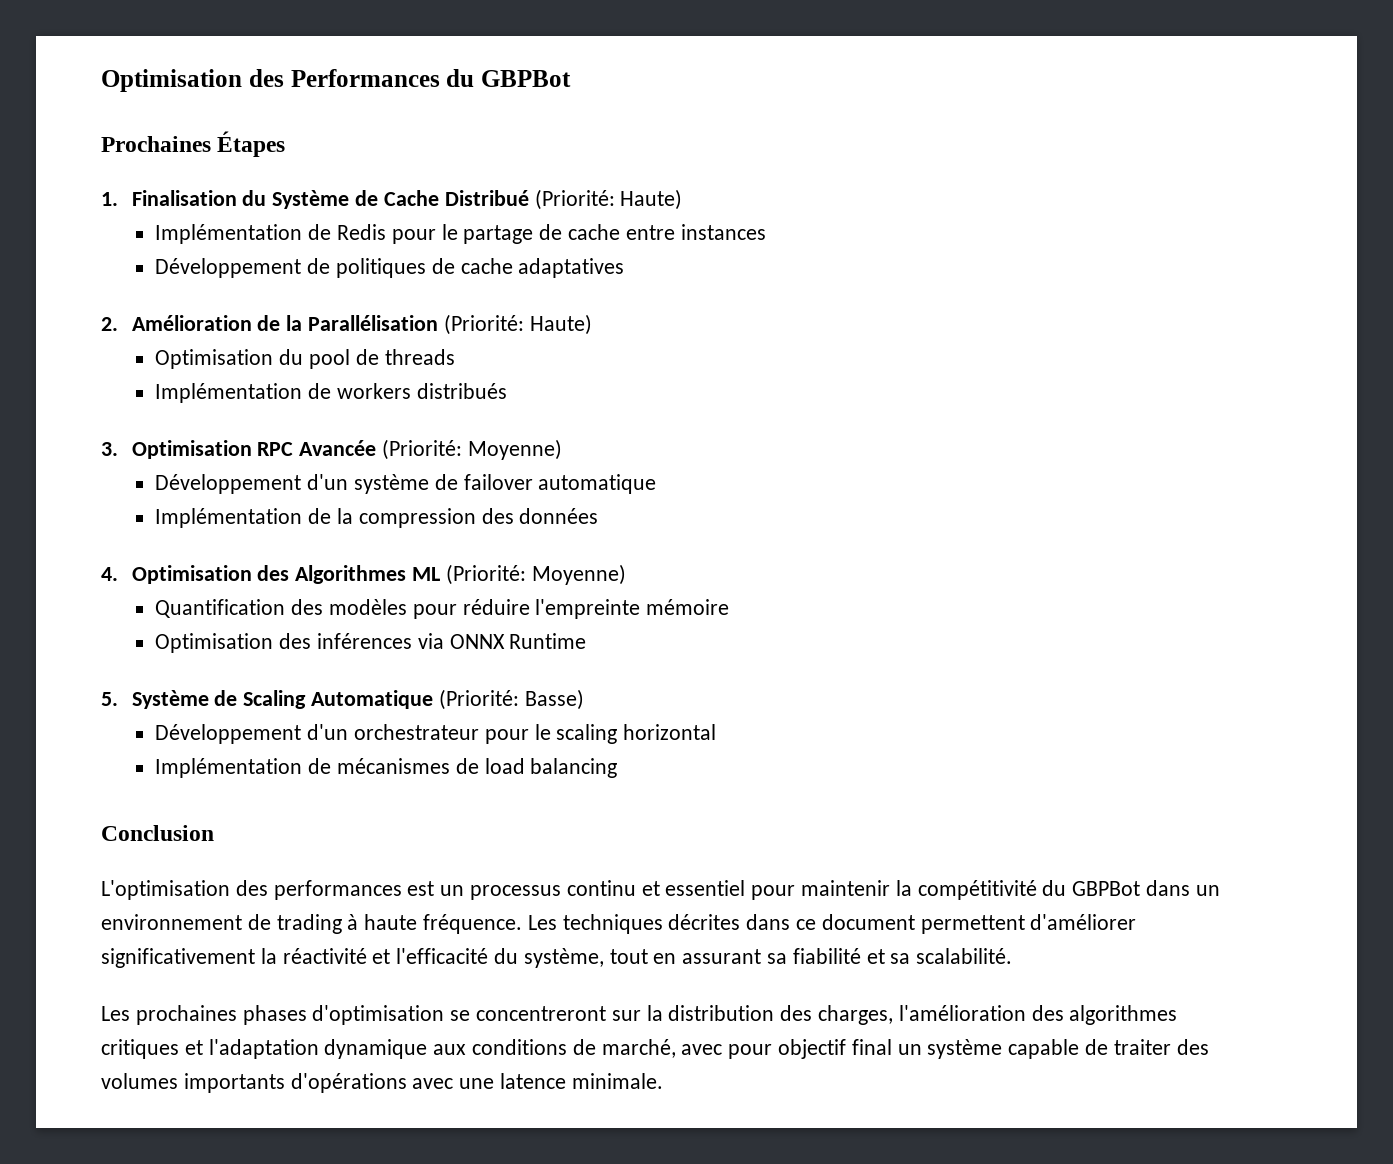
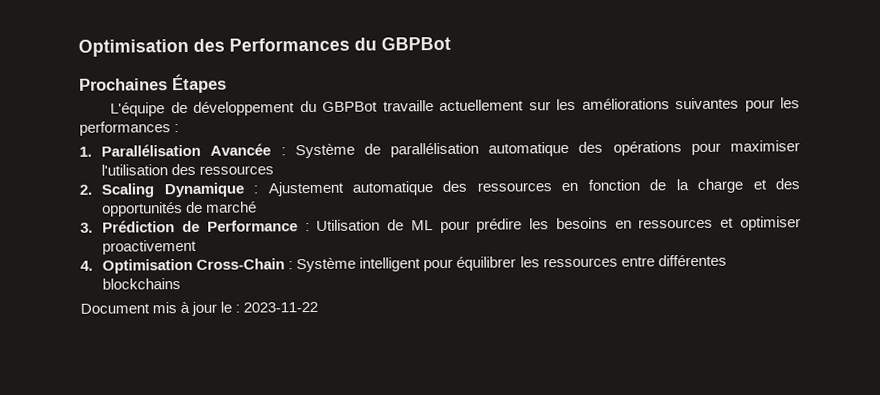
- 1. Finalisation du Système de Cache Distribué (Priorité: Haute)
- Implémentation de Redis pour le partage de cache entre instances
- Développement de politiques de cache adaptatives
- 2. Amélioration de la Parallélisation (Priorité: Haute)
- Optimisation du pool de threads
- Implémentation de workers distribués
- 3. Optimisation RPC Avancée (Priorité: Moyenne)
- Développement d'un système de failover automatique
- Implémentation de la compression des données
- 4. Optimisation des Algorithmes ML (Priorité: Moyenne)
- Quantification des modèles pour réduire l'empreinte mémoire
- Optimisation des inférences via ONNX Runtime
- 5. Système de Scaling Automatique (Priorité: Basse)
- Développement d'un orchestrateur pour le scaling horizontal
- Implémentation de mécanismes de load balancing
- Conclusion
- L'optimisation des performances est un processus continu et essentiel pour maintenir la compétitivité du GBPBot dans un environnement de trading à haute fréquence. Les techniques décrites dans ce document permettent d'améliorer significativement la réactivité et l'efficacité du système, tout en assurant sa fiabilité et sa scalabilité.
- Les prochaines phases d'optimisation se concentreront sur la distribution des charges, l'amélioration des algorithmes critiques et l'adaptation dynamique aux conditions de marché, avec pour objectif final un système capable de traiter des volumes importants d'opérations avec une latence minimale.
+ L'équipe de développement du GBPBot travaille actuellement sur les améliorations suivantes pour les performances :
+ 1. Parallélisation Avancée : Système de parallélisation automatique des opérations pour maximiser l'utilisation des ressources
+ 2. Scaling Dynamique : Ajustement automatique des ressources en fonction de la charge et des opportunités de marché
+ 3. Prédiction de Performance : Utilisation de ML pour prédire les besoins en ressources et optimiser proactivement
+ 4. Optimisation Cross-Chain : Système intelligent pour équilibrer les ressources entre différentes blockchains
+ Document mis à jour le : 2023-11-22

